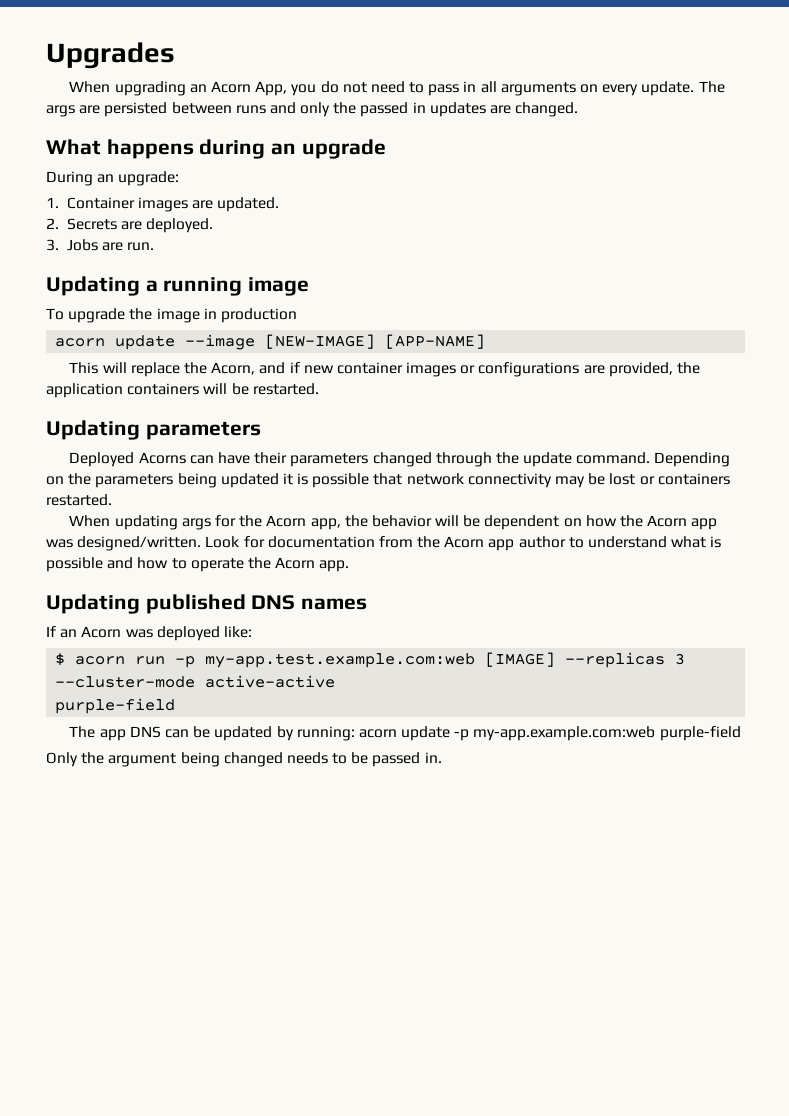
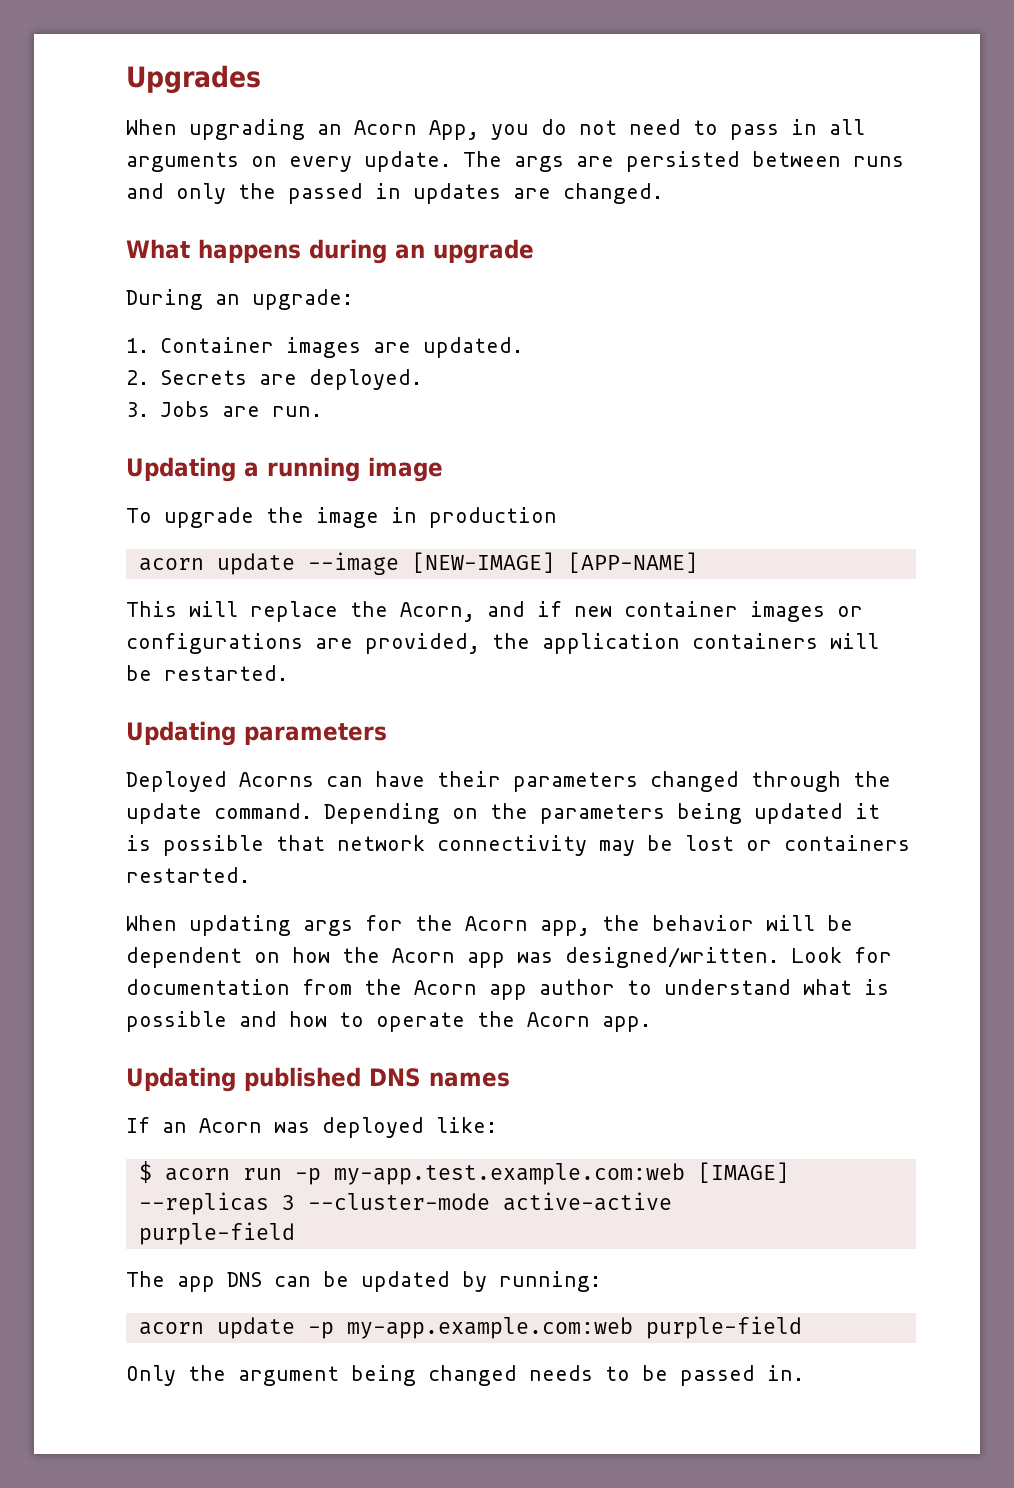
- The app DNS can be updated by running: acorn update -p my-app.example.com:web purple-field
+ The app DNS can be updated by running:
+ acorn update -p my-app.example.com:web purple-field

